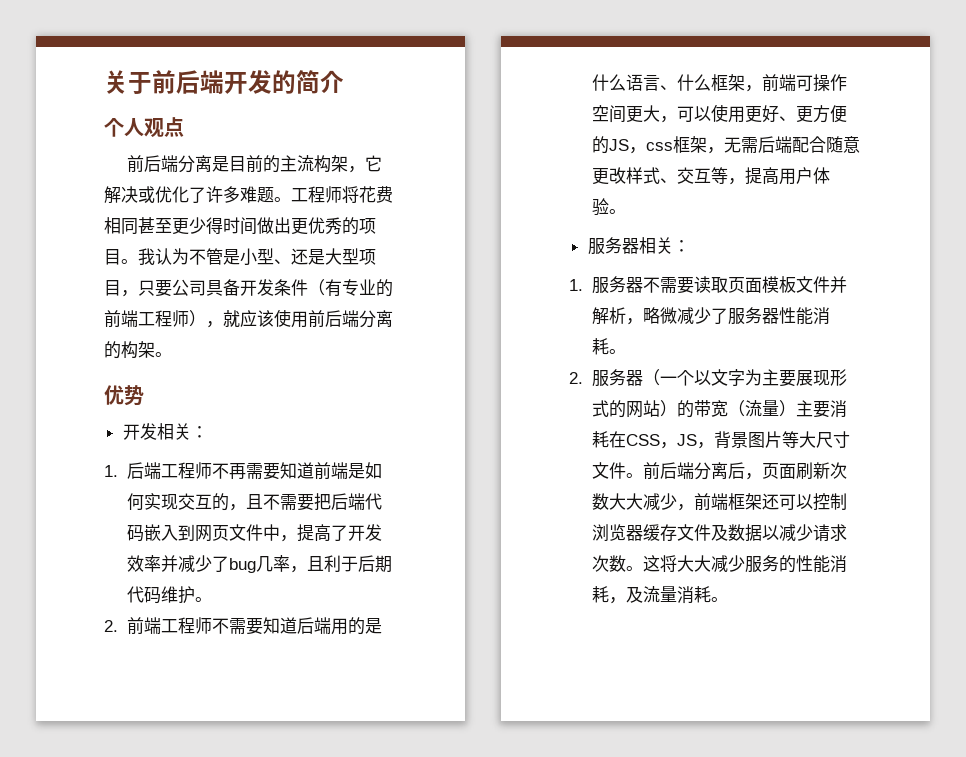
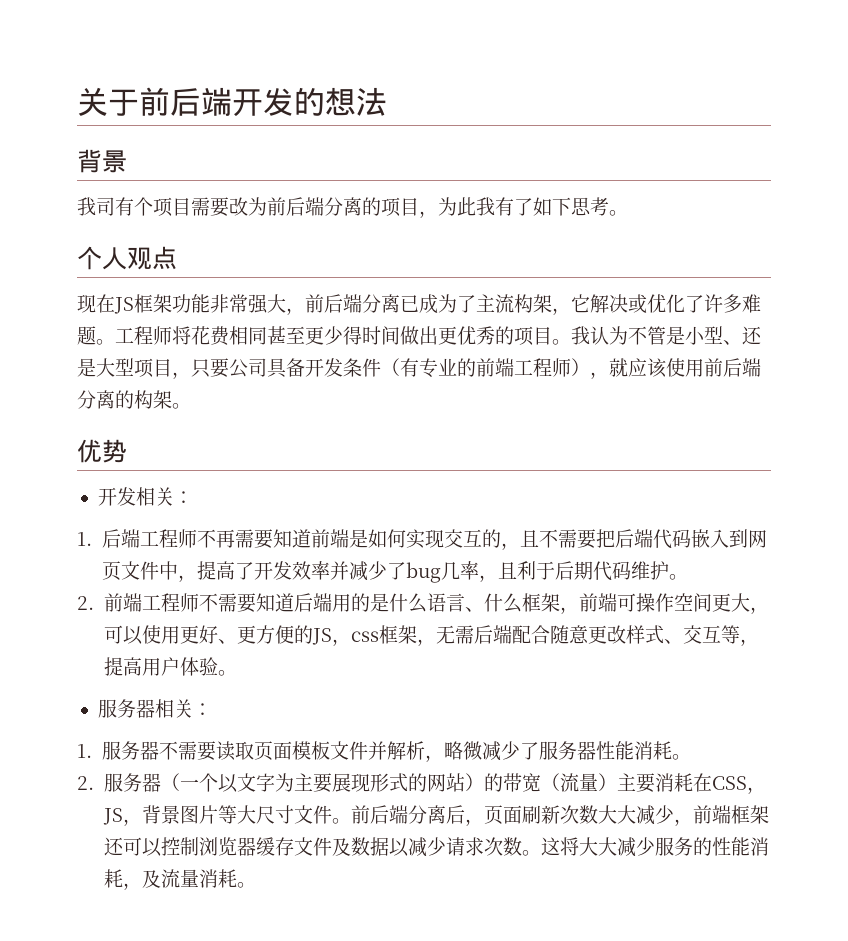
- 关于前后端开发的简介
+ 关于前后端开发的想法
+ 背景
+ 我司有个项目需要改为前后端分离的项目，为此我有了如下思考。
  个人观点
- 前后端分离是目前的主流构架，它解决或优化了许多难题。
+ 现在JS框架功能非常强大，前后端分离已成为了主流构架，它解决或优化了许多难题。

